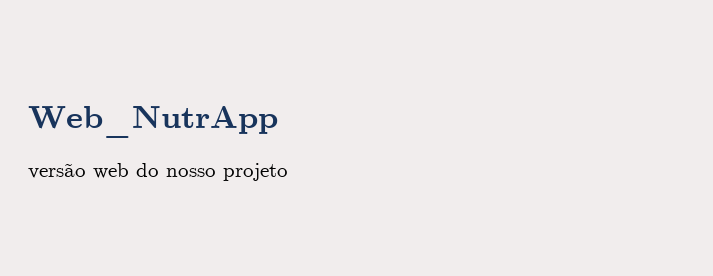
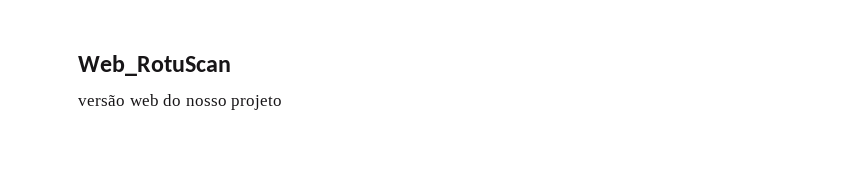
- Web_NutrApp
+ Web_RotuScan

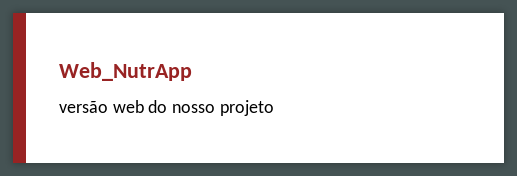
- Web_RotuScan
+ Web_NutrApp

